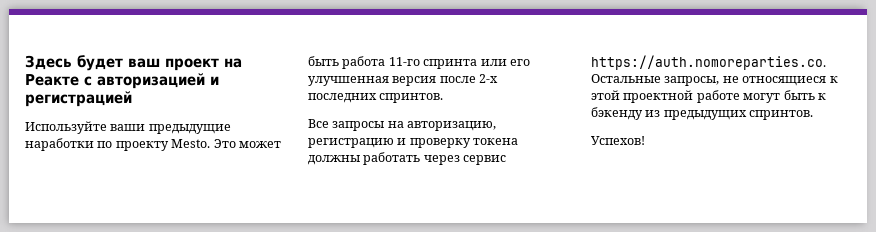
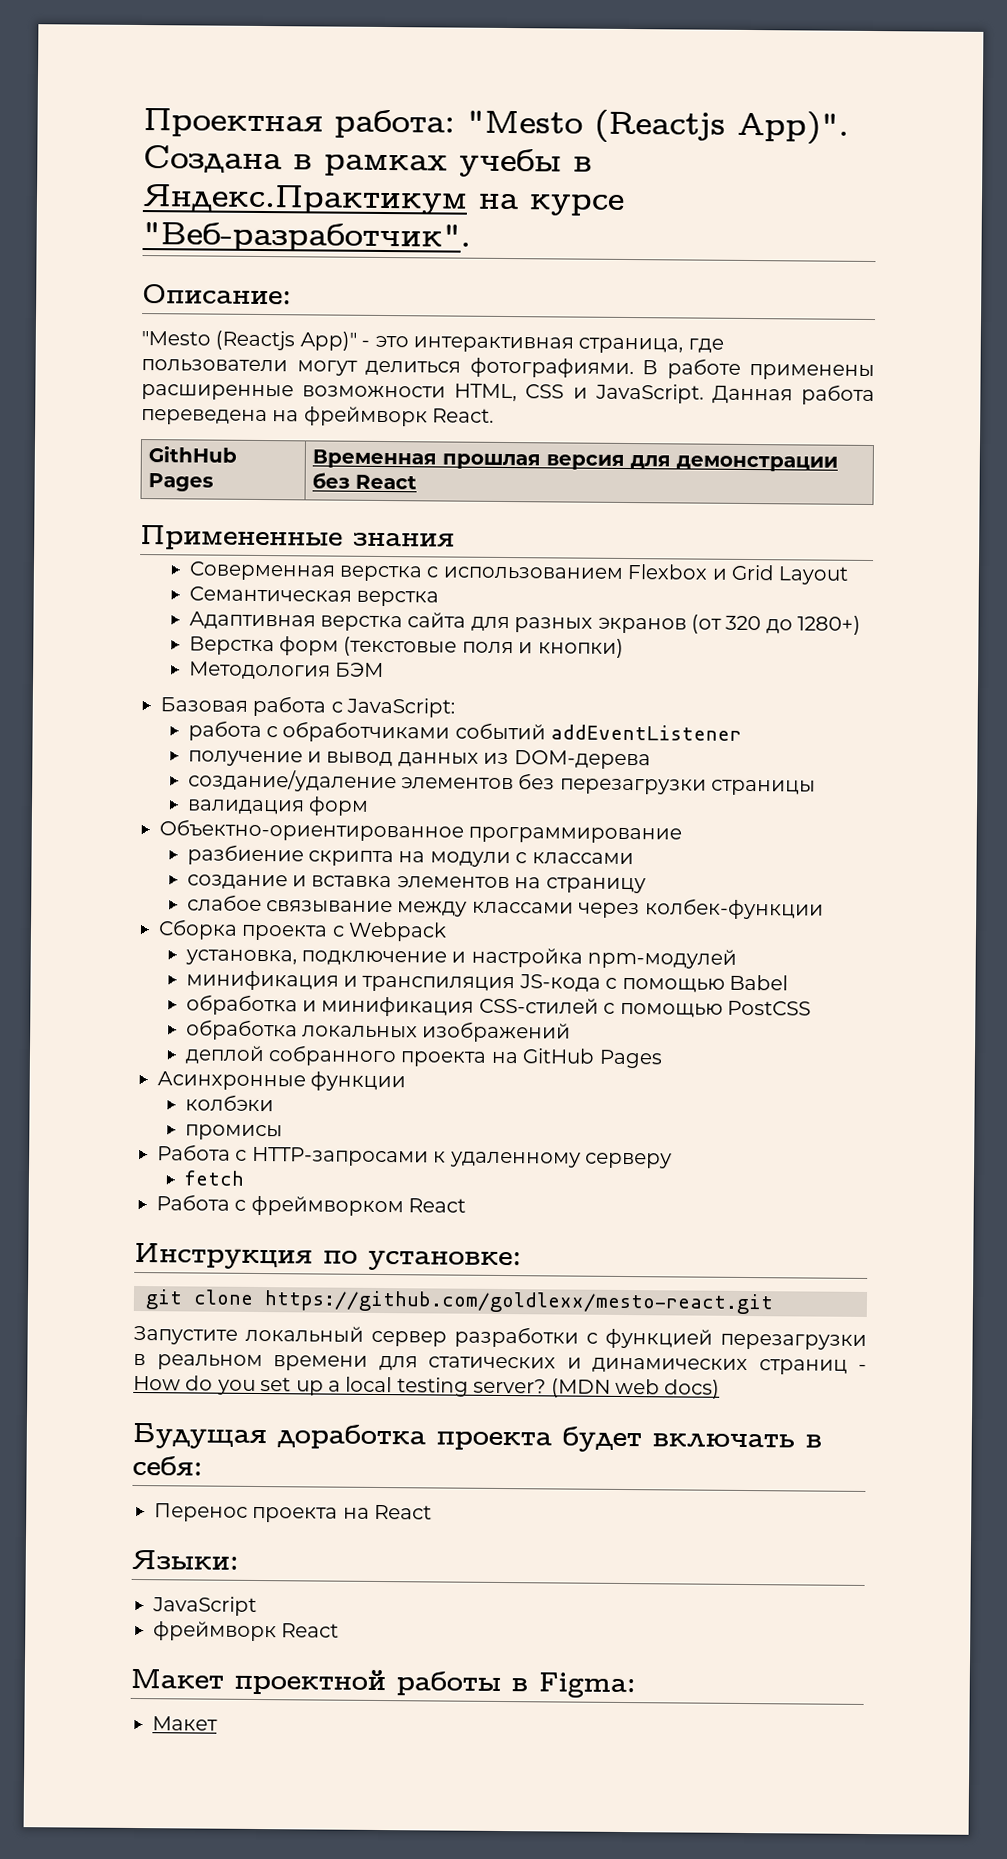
- Здесь будет ваш проект на Реакте с авторизацией и регистрацией
- Используйте ваши предыдущие наработки по проекту Mesto. Это может быть работа 11-го спринта или его улучшенная версия после 2-х последних спринтов.
- Все запросы на авторизацию, регистрацию и проверку токена должны работать через сервис https://auth.nomoreparties.co. Остальные запросы, не относящиеся к этой проектной работе могут быть к бэкенду из предыдущих спринтов.
- Успехов!
+ Проектная работа: "Mesto (Reactjs App)". Создана в рамках учебы в Яндекс.Практикум на курсе "Веб-разработчик".
+ Описание:
+ "Mesto (Reactjs App)" - это интерактивная страница, где пользователи могут делиться фотографиями. В работе применены расширенные возможности HTML, CSS и JavaScript. Данная работа переведена на фреймворк React.
+ GithHub Pages | Временная прошлая версия для демонстрации без React
+ Примененные знания
+ Соверменная верстка с использованием Flexbox и Grid Layout
+ Семантическая верстка
+ Адаптивная верстка сайта для разных экранов (от 320 до 1280+)
+ Верстка форм (текстовые поля и кнопки)
+ Методология БЭМ
+ Базовая работа с JavaScript:
+ работа с обработчиками событий addEventListener
+ получение и вывод данных из DOM-дерева
+ создание/удаление элементов без перезагрузки страницы
+ валидация форм
+ Объектно-ориентированное программирование
+ разбиение скрипта на модули с классами
+ создание и вставка элементов на страницу
+ слабое связывание между классами через колбек-функции
+ Сборка проекта с Webpack
+ установка, подключение и настройка npm-модулей
+ минификация и транспиляция JS-кода с помощью Babel
+ обработка и минификация CSS-стилей с помощью PostCSS
+ обработка локальных изображений
+ деплой собранного проекта на GitHub Pages
+ Асинхронные функции
+ колбэки
+ промисы
+ Работа с HTTP-запросами к удаленному серверу
+ fetch
+ Работа с фреймворком React
+ Инструкция по установке:
+ git clone https://github.com/goldlexx/mesto-react.git
+ Запустите локальный сервер разработки с функцией перезагрузки в реальном времени для статических и динамических страниц - How do you set up a local testing server? (MDN web docs)
+ Будущая доработка проекта будет включать в себя:
+ Перенос проекта на React
+ Языки:
+ JavaScript
+ фреймворк React
+ Макет проектной работы в Figma:
+ Макет

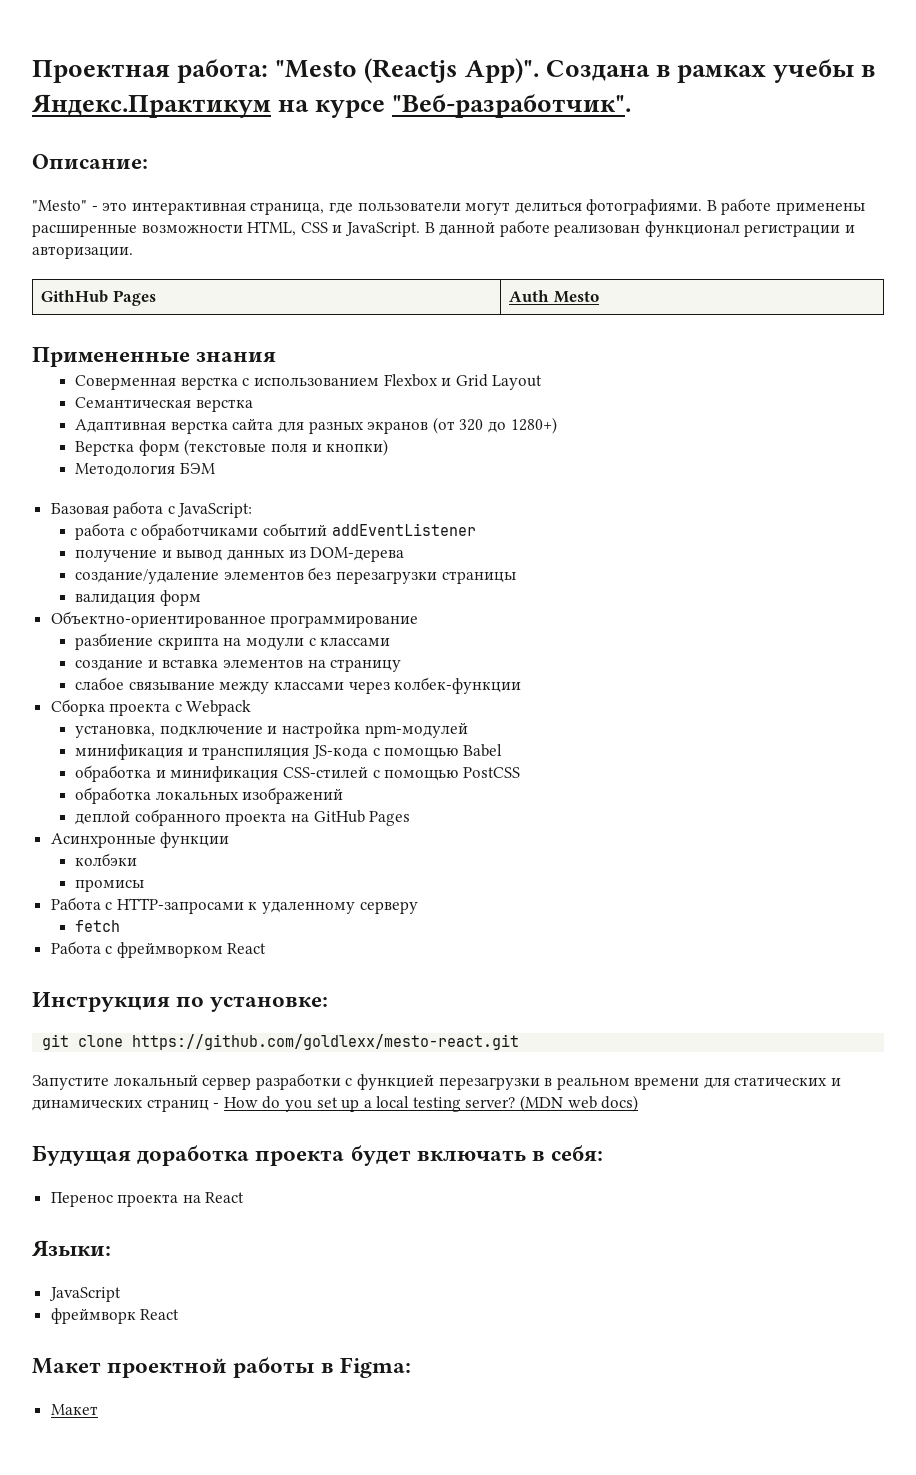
- "Mesto (Reactjs App)" - это интерактивная страница, где пользователи могут делиться фотографиями.
+ "Mesto" - это интерактивная страница, где пользователи могут делиться фотографиями.
- Данная работа переведена на фреймворк React.
- GithHub Pages | Временная прошлая версия для демонстрации без React
+ В данной работе реализован функционал регистрации и авторизации.
+ GithHub Pages | Auth Mesto

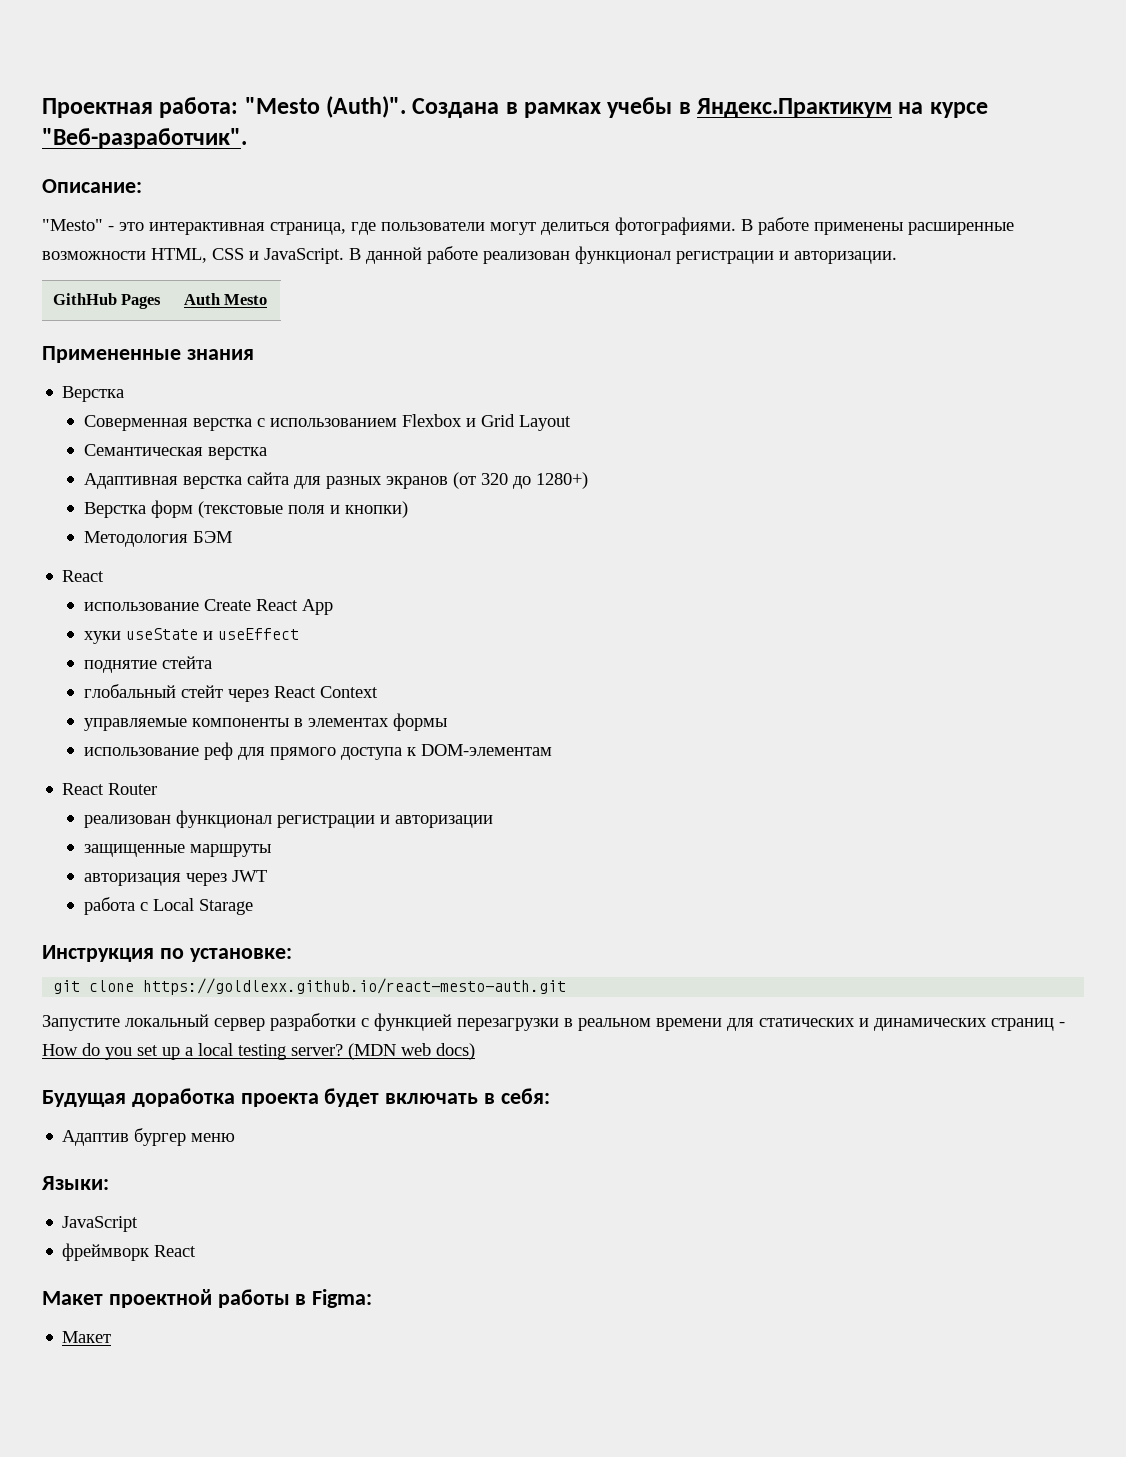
- Проектная работа: "Mesto (Reactjs App)".
+ Проектная работа: "Mesto (Auth)".
  Примененные знания
+ Верстка
  Методология БЭМ
- Базовая работа с JavaScript:
- работа с обработчиками событий addEventListener
- получение и вывод данных из DOM-дерева
- создание/удаление элементов без перезагрузки страницы
- валидация форм
- Объектно-ориентированное программирование
- разбиение скрипта на модули с классами
- создание и вставка элементов на страницу
- слабое связывание между классами через колбек-функции
- Сборка проекта с Webpack
- установка, подключение и настройка npm-модулей
- минификация и транспиляция JS-кода с помощью Babel
- обработка и минификация CSS-стилей с помощью PostCSS
- обработка локальных изображений
- деплой собранного проекта на GitHub Pages
- Асинхронные функции
- колбэки
- промисы
- Работа с HTTP-запросами к удаленному серверу
- fetch
- Работа с фреймворком React
+ React
+ использование Create React App
+ хуки useState и useEffect
+ поднятие стейта
+ глобальный стейт через React Context
+ управляемые компоненты в элементах формы
+ использование реф для прямого доступа к DOM-элементам
+ React Router
+ реализован функционал регистрации и авторизации
+ защищенные маршруты
+ авторизация через JWT
+ работа с Local Starage
- git clone https://github.com/goldlexx/mesto-react.git
+ git clone https://goldlexx.github.io/react-mesto-auth.git
- Перенос проекта на React
+ Адаптив бургер меню

